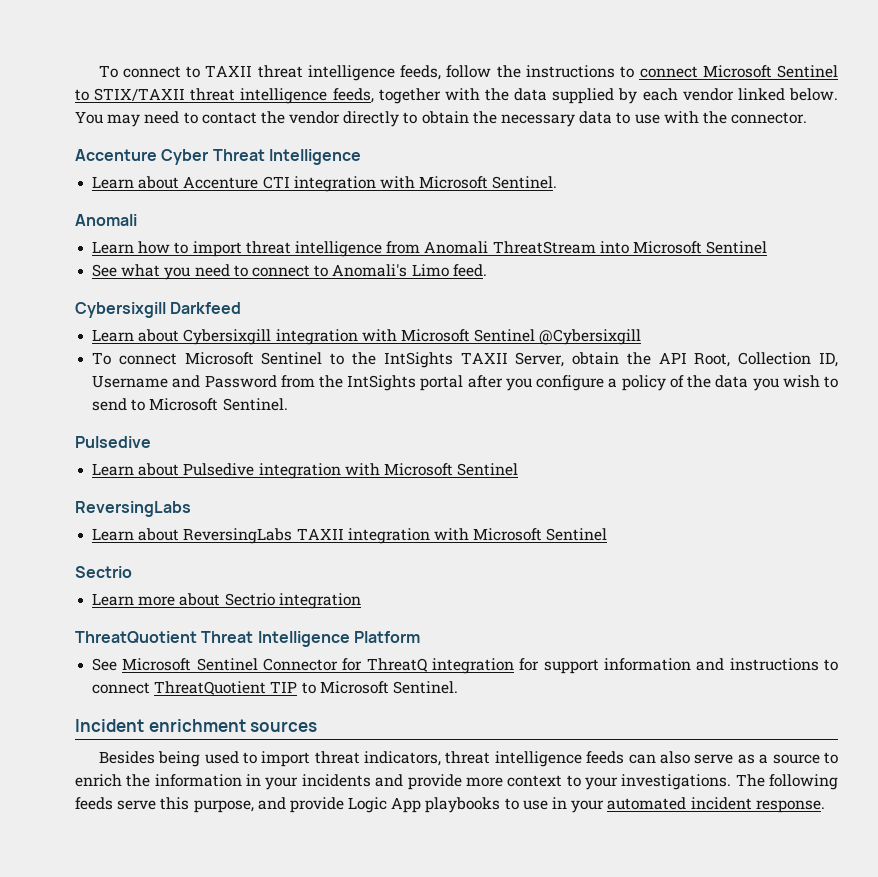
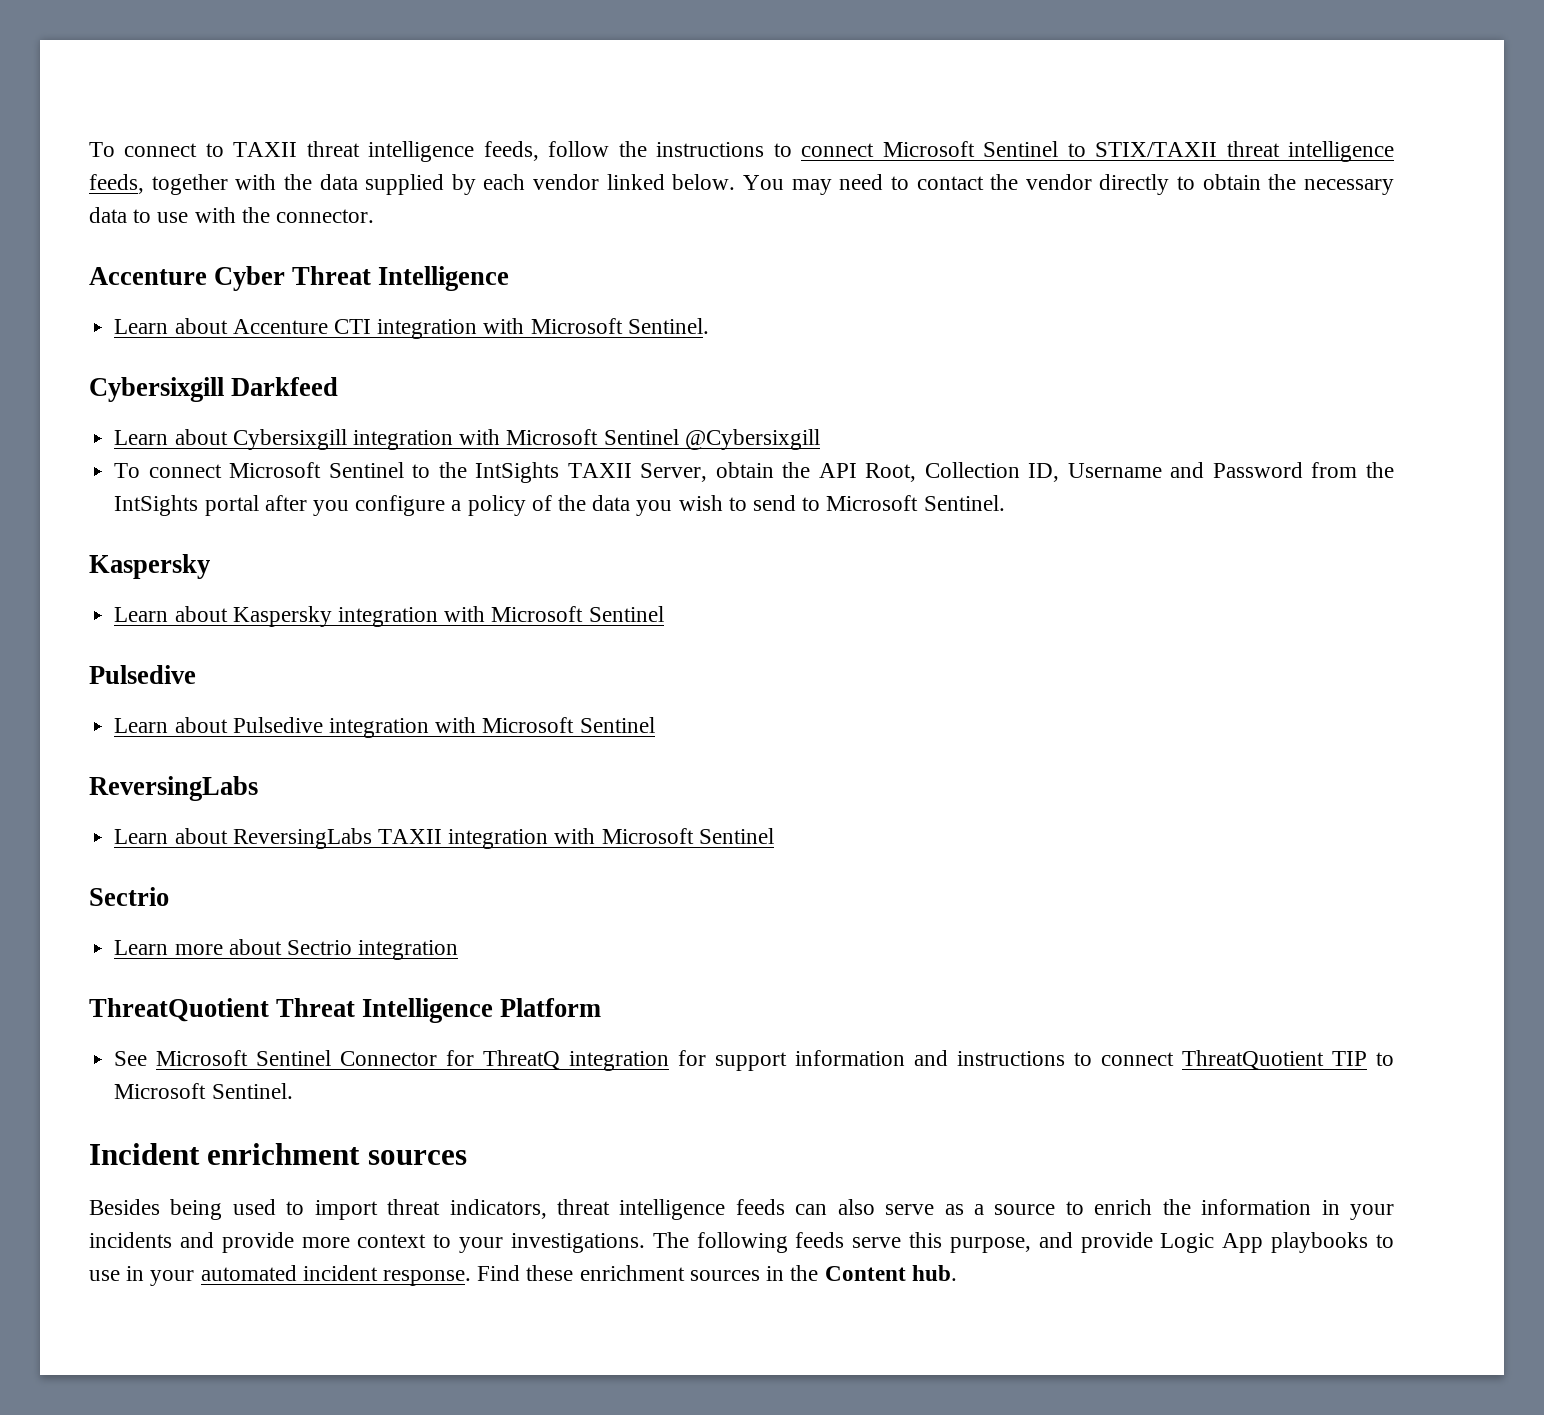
  Learn about Accenture CTI integration with Microsoft Sentinel.
- Anomali
- Learn how to import threat intelligence from Anomali ThreatStream into Microsoft Sentinel
- See what you need to connect to Anomali's Limo feed.
  To connect Microsoft Sentinel to the IntSights TAXII Server, obtain the API Root, Collection ID, Username and Password from the IntSights portal after you configure a policy of the data you wish to send to Microsoft Sentinel.
+ Kaspersky
+ Learn about Kaspersky integration with Microsoft Sentinel
+ Find these enrichment sources in the Content hub.

